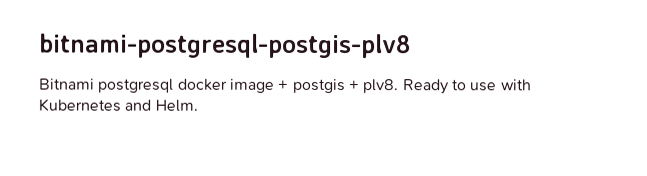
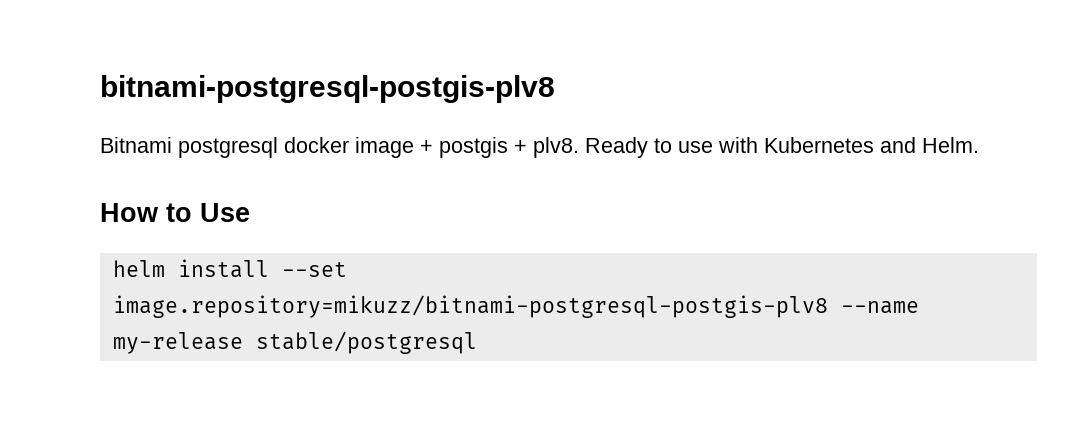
+ How to Use
+ helm install --set image.repository=mikuzz/bitnami-postgresql-postgis-plv8 --name my-release stable/postgresql

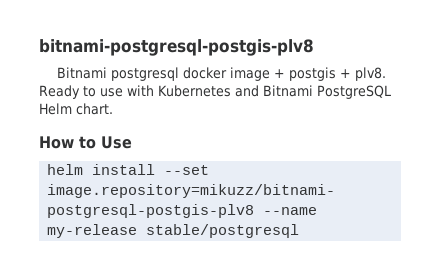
- Ready to use with Kubernetes and Helm.
+ Ready to use with Kubernetes and Bitnami PostgreSQL Helm chart.

